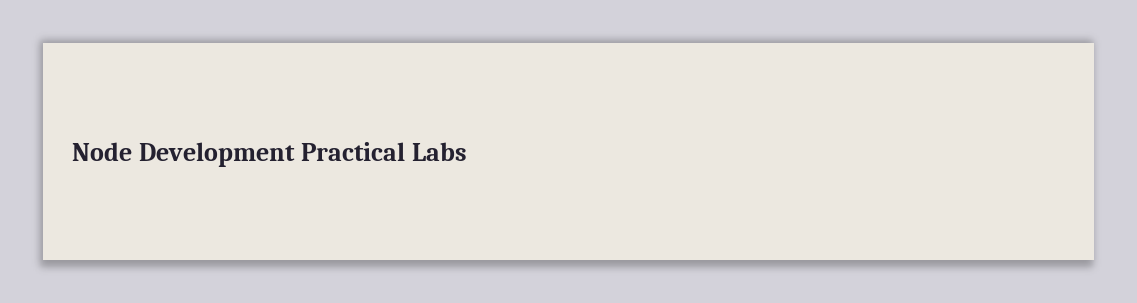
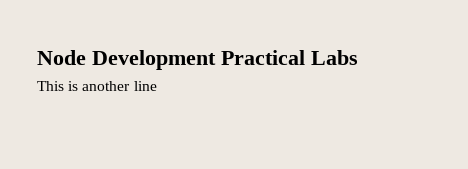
+ This is another line

